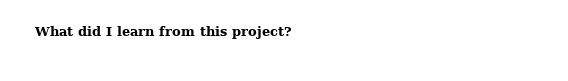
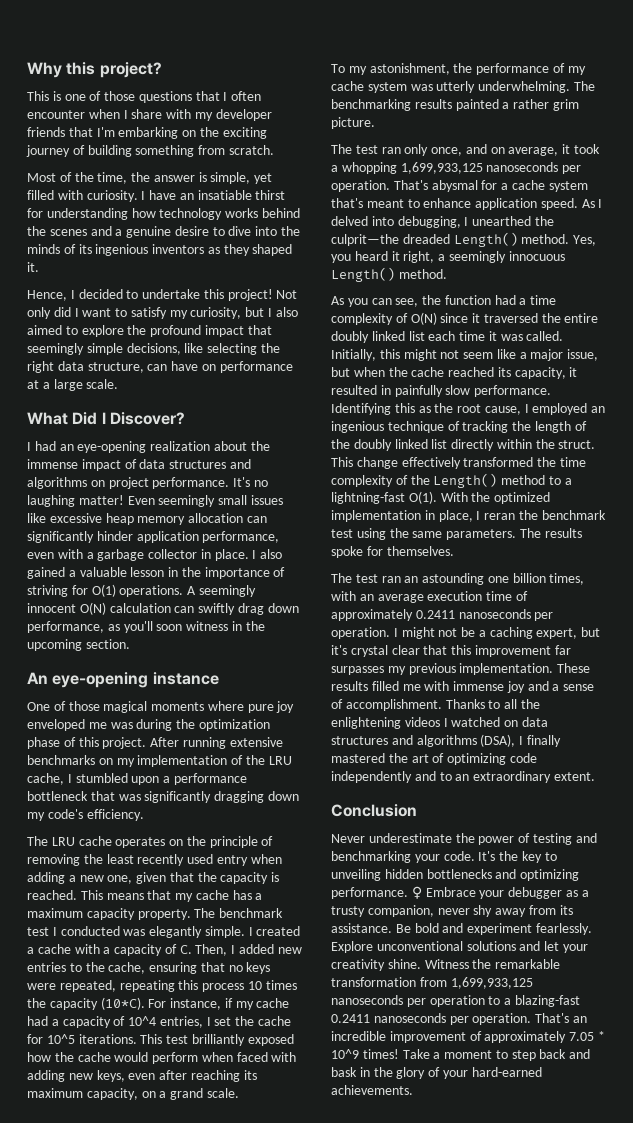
- What did I learn from this project?
+ Why this project?
+ This is one of those questions that I often encounter when I share with my developer friends that I'm embarking on the exciting journey of building something from scratch.
+ Most of the time, the answer is simple, yet filled with curiosity. I have an insatiable thirst for understanding how technology works behind the scenes and a genuine desire to dive into the minds of its ingenious inventors as they shaped it.
+ Hence, I decided to undertake this project! Not only did I want to satisfy my curiosity, but I also aimed to explore the profound impact that seemingly simple decisions, like selecting the right data structure, can have on performance at a large scale.
+ What Did I Discover?
+ I had an eye-opening realization about the immense impact of data structures and algorithms on project performance. It's no laughing matter! Even seemingly small issues like excessive heap memory allocation can significantly hinder application performance, even with a garbage collector in place. I also gained a valuable lesson in the importance of striving for O(1) operations. A seemingly innocent O(N) calculation can swiftly drag down performance, as you'll soon witness in the upcoming section.
+ An eye-opening instance
+ One of those magical moments where pure joy enveloped me was during the optimization phase of this project. After running extensive benchmarks on my implementation of the LRU cache, I stumbled upon a performance bottleneck that was significantly dragging down my code's efficiency.
+ The LRU cache operates on the principle of removing the least recently used entry when adding a new one, given that the capacity is reached. This means that my cache has a maximum capacity property. The benchmark test I conducted was elegantly simple. I created a cache with a capacity of C. Then, I added new entries to the cache, ensuring that no keys were repeated, repeating this process 10 times the capacity (10*C). For instance, if my cache had a capacity of 10^4 entries, I set the cache for 10^5 iterations. This test brilliantly exposed how the cache would perform when faced with adding new keys, even after reaching its maximum capacity, on a grand scale.
+ To my astonishment, the performance of my cache system was utterly underwhelming. The benchmarking results painted a rather grim picture.
+ The test ran only once, and on average, it took a whopping 1,699,933,125 nanoseconds per operation. That's abysmal for a cache system that's meant to enhance application speed. As I delved into debugging, I unearthed the culprit—the dreaded Length() method. Yes, you heard it right, a seemingly innocuous Length() method.
+ As you can see, the function had a time complexity of O(N) since it traversed the entire doubly linked list each time it was called. Initially, this might not seem like a major issue, but when the cache reached its capacity, it resulted in painfully slow performance. Identifying this as the root cause, I employed an ingenious technique of tracking the length of the doubly linked list directly within the struct. This change effectively transformed the time complexity of the Length() method to a lightning-fast O(1). With the optimized implementation in place, I reran the benchmark test using the same parameters. The results spoke for themselves.
+ The test ran an astounding one billion times, with an average execution time of approximately 0.2411 nanoseconds per operation. I might not be a caching expert, but it's crystal clear that this improvement far surpasses my previous implementation. These results filled me with immense joy and a sense of accomplishment. Thanks to all the enlightening videos I watched on data structures and algorithms (DSA), I finally mastered the art of optimizing code independently and to an extraordinary extent.
+ Conclusion
+ Never underestimate the power of testing and benchmarking your code. It's the key to unveiling hidden bottlenecks and optimizing performance. ♀ Embrace your debugger as a trusty companion, never shy away from its assistance. Be bold and experiment fearlessly. Explore unconventional solutions and let your creativity shine. Witness the remarkable transformation from 1,699,933,125 nanoseconds per operation to a blazing-fast 0.2411 nanoseconds per operation. That's an incredible improvement of approximately 7.05 * 10^9 times! Take a moment to step back and bask in the glory of your hard-earned achievements.

